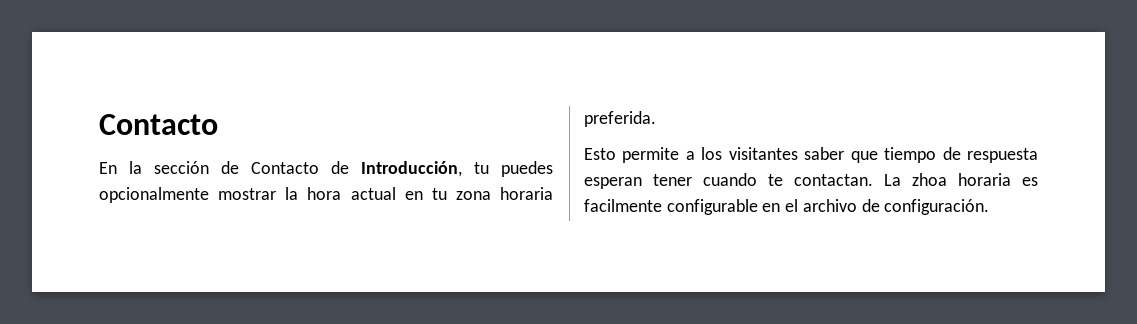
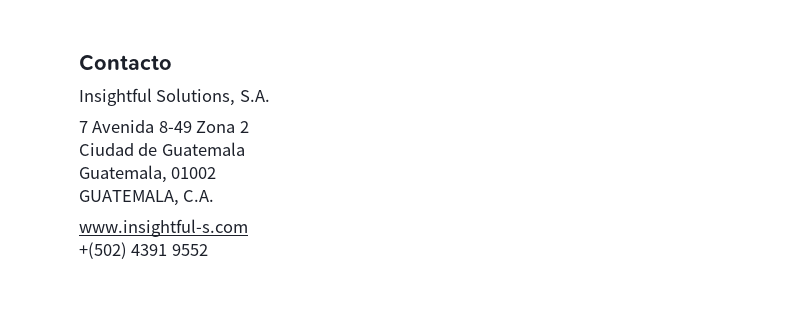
- En la sección de Contacto de Introducción, tu puedes opcionalmente mostrar la hora actual en tu zona horaria preferida.
- Esto permite a los visitantes saber que tiempo de respuesta esperan tener cuando te contactan. La zhoa horaria es facilmente configurable en el archivo de configuración.
+ Insightful Solutions, S.A.
+ 7 Avenida 8-49 Zona 2
+ Ciudad de Guatemala
+ Guatemala, 01002
+ GUATEMALA, C.A.
+ www.insightful-s.com
+ +(502) 4391 9552

